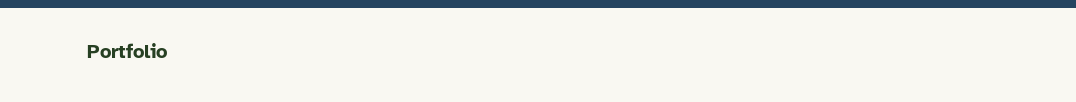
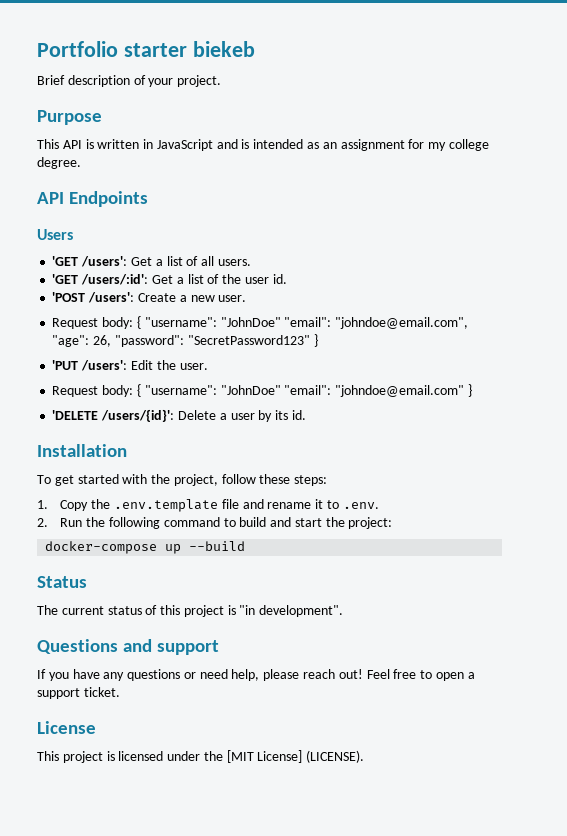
- Portfolio
+ Portfolio starter biekeb
+ Brief description of your project.
+ Purpose
+ This API is written in JavaScript and is intended as an assignment for my college degree.
+ API Endpoints
+ Users
+ 'GET /users': Get a list of all users.
+ 'GET /users/:id': Get a list of the user id.
+ 'POST /users': Create a new user.
+ Request body: { "username": "JohnDoe" "email": "johndoe@email.com", "age": 26, "password": "SecretPassword123" }
+ 'PUT /users': Edit the user.
+ Request body: { "username": "JohnDoe" "email": "johndoe@email.com" }
+ 'DELETE /users/{id}': Delete a user by its id.
+ Installation
+ To get started with the project, follow these steps:
+ 1. Copy the .env.template file and rename it to .env.
+ 2. Run the following command to build and start the project:
+ docker-compose up --build
+ Status
+ The current status of this project is "in development".
+ Questions and support
+ If you have any questions or need help, please reach out! Feel free to open a support ticket.
+ License
+ This project is licensed under the [MIT License] (LICENSE).

